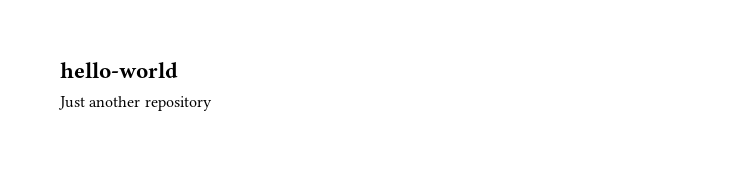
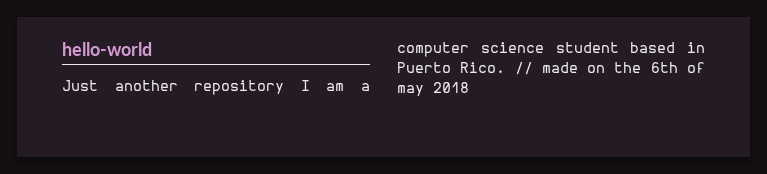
- Just another repository
+ Just another repository I am a computer science student based in Puerto Rico. // made on the 6th of may 2018

